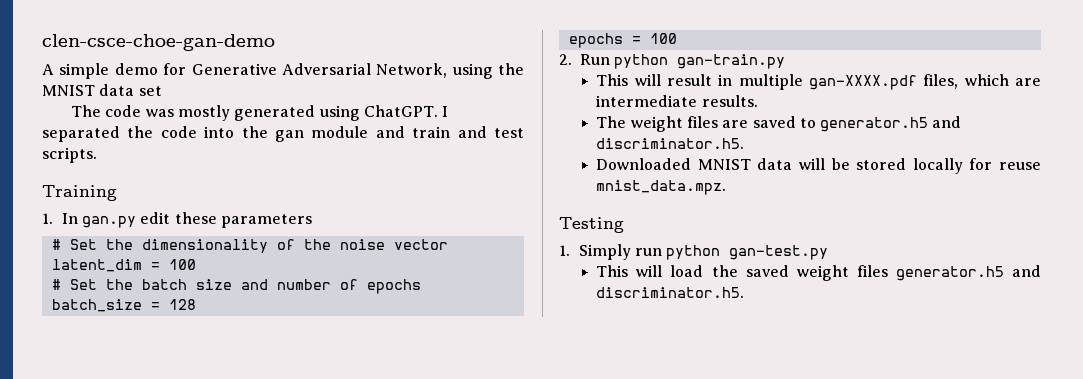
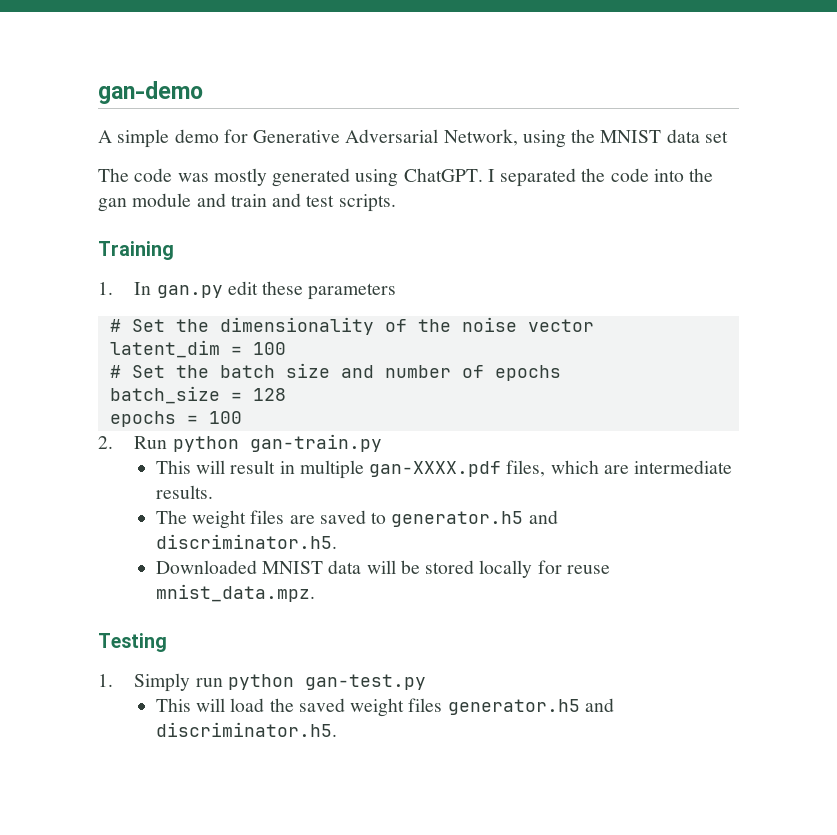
- clen-csce-choe-gan-demo
+ gan-demo

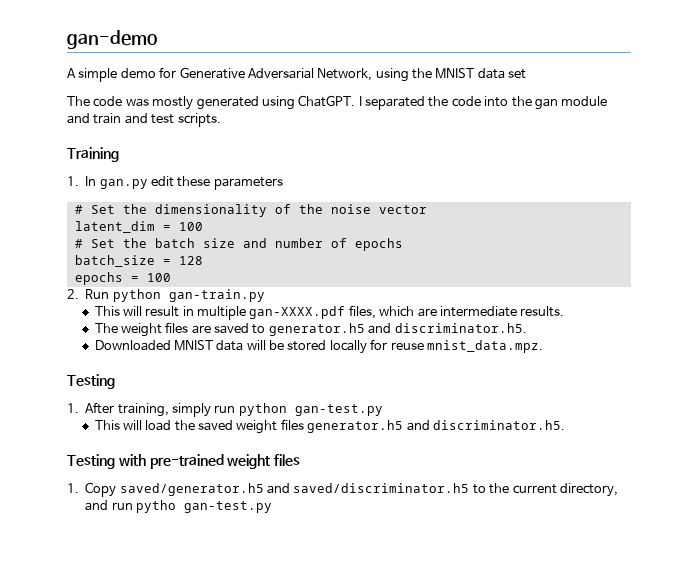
- 1. Simply run python gan-test.py
+ 1. After training, simply run python gan-test.py
+ Testing with pre-trained weight files
+ 1. Copy saved/generator.h5 and saved/discriminator.h5 to the current directory, and run pytho gan-test.py

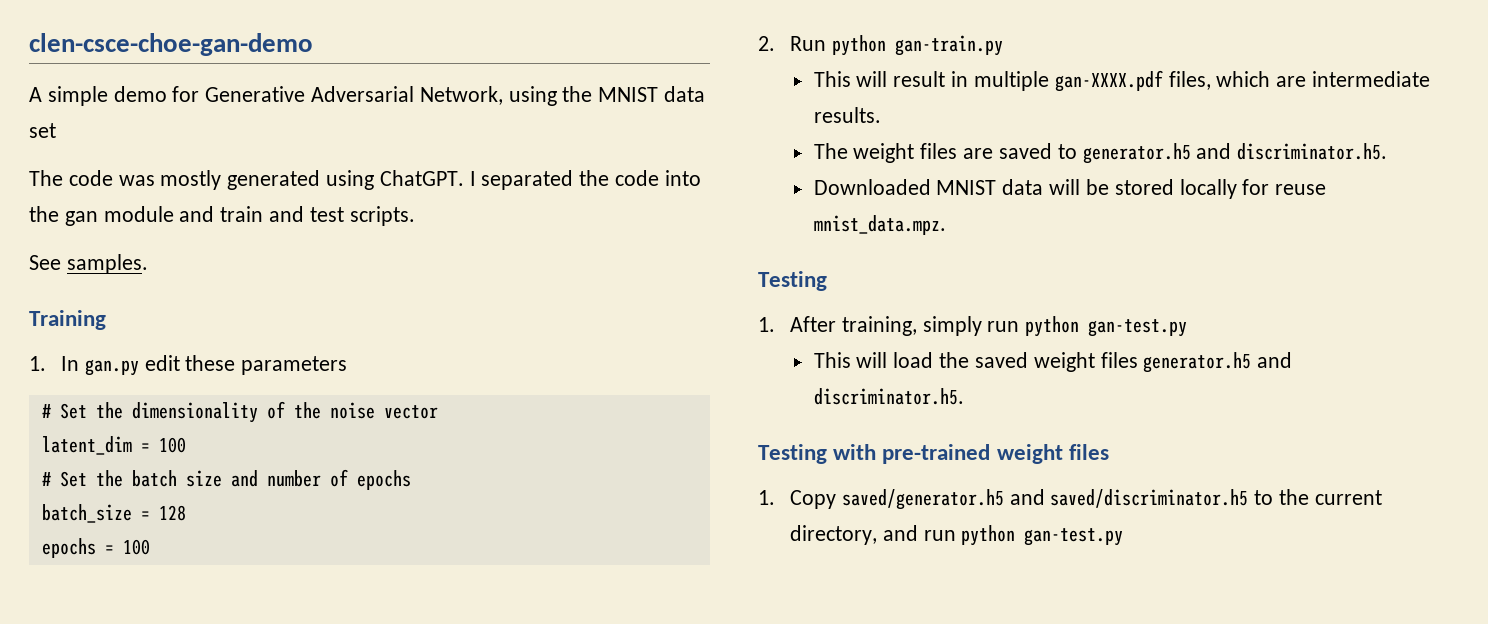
- gan-demo
+ clen-csce-choe-gan-demo
+ See samples.
- 1. Copy saved/generator.h5 and saved/discriminator.h5 to the current directory, and run pytho gan-test.py
+ 1. Copy saved/generator.h5 and saved/discriminator.h5 to the current directory, and run python gan-test.py

